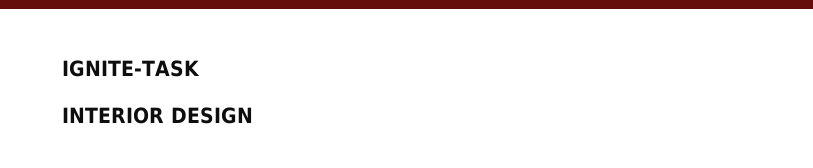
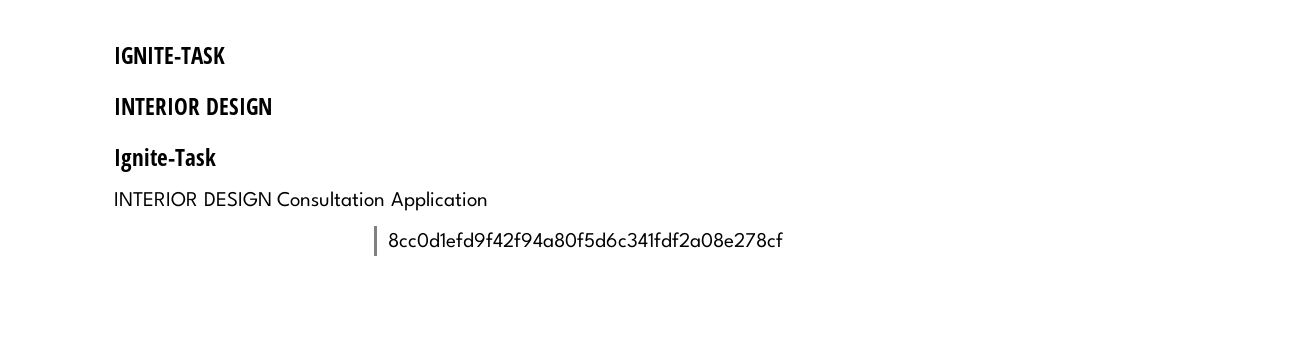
+ Ignite-Task
+ INTERIOR DESIGN Consultation Application
+ 8cc0d1efd9f42f94a80f5d6c341fdf2a08e278cf

